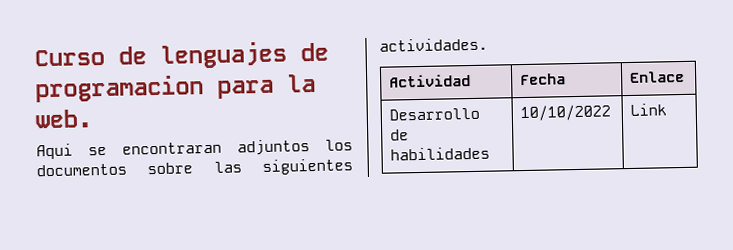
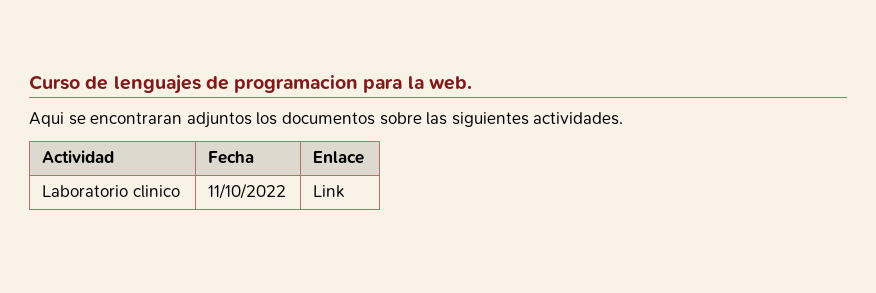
- Desarrollo de habilidades | 10/10/2022 | Link
+ Laboratorio clinico | 11/10/2022 | Link

